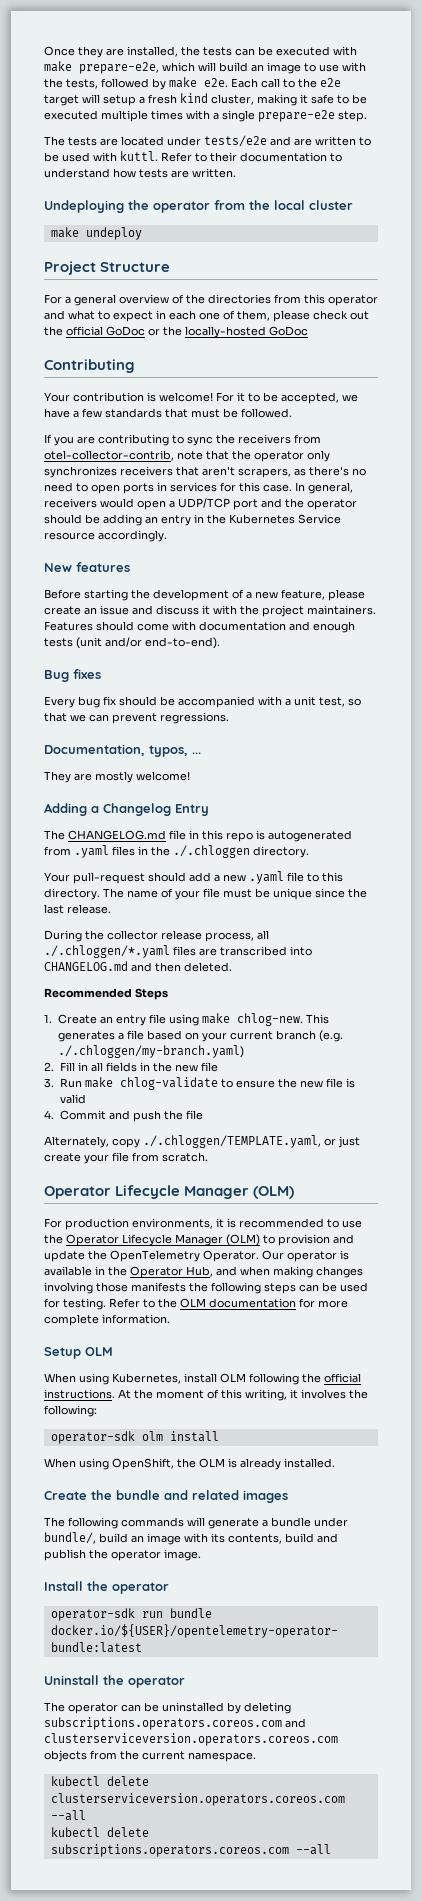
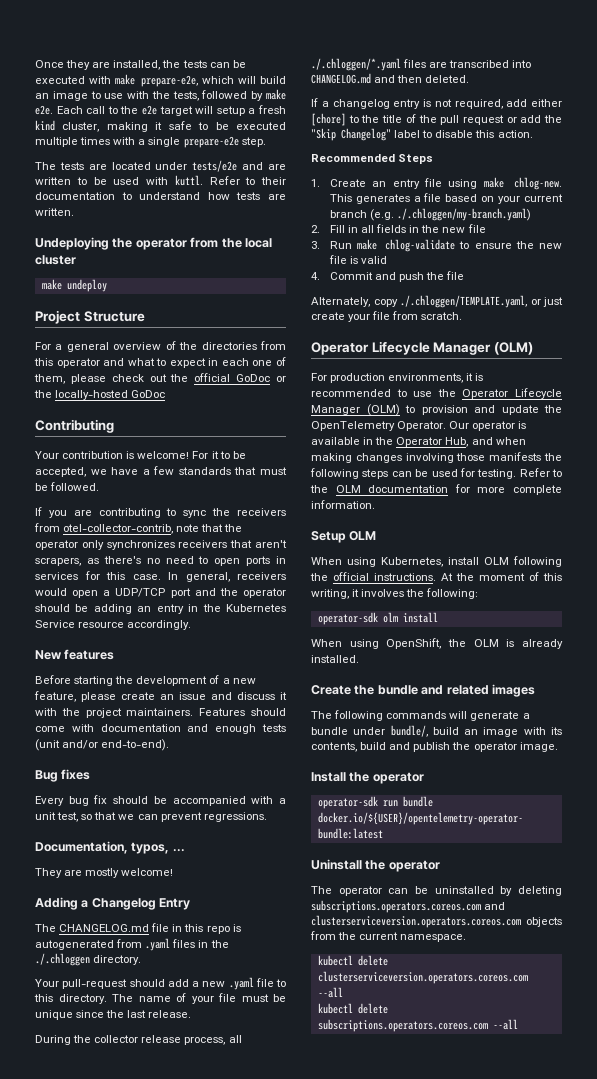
+ If a changelog entry is not required, add either [chore] to the title of the pull request or add the "Skip Changelog" label to disable this action.

